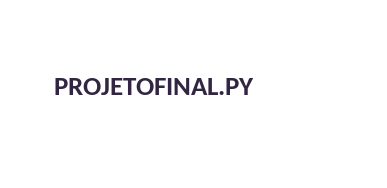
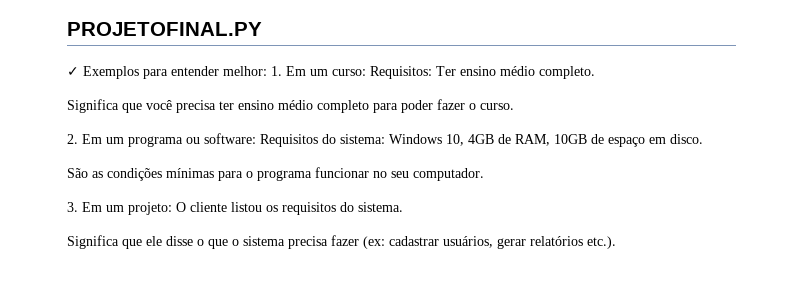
+ ✓ Exemplos para entender melhor: 1. Em um curso: Requisitos: Ter ensino médio completo.
+ Significa que você precisa ter ensino médio completo para poder fazer o curso.
+ 2. Em um programa ou software: Requisitos do sistema: Windows 10, 4GB de RAM, 10GB de espaço em disco.
+ São as condições mínimas para o programa funcionar no seu computador.
+ 3. Em um projeto: O cliente listou os requisitos do sistema.
+ Significa que ele disse o que o sistema precisa fazer (ex: cadastrar usuários, gerar relatórios etc.).

